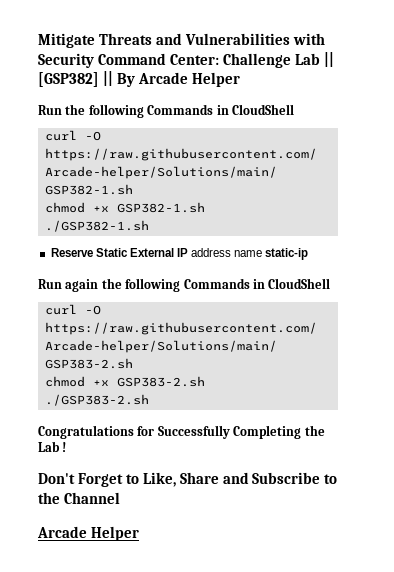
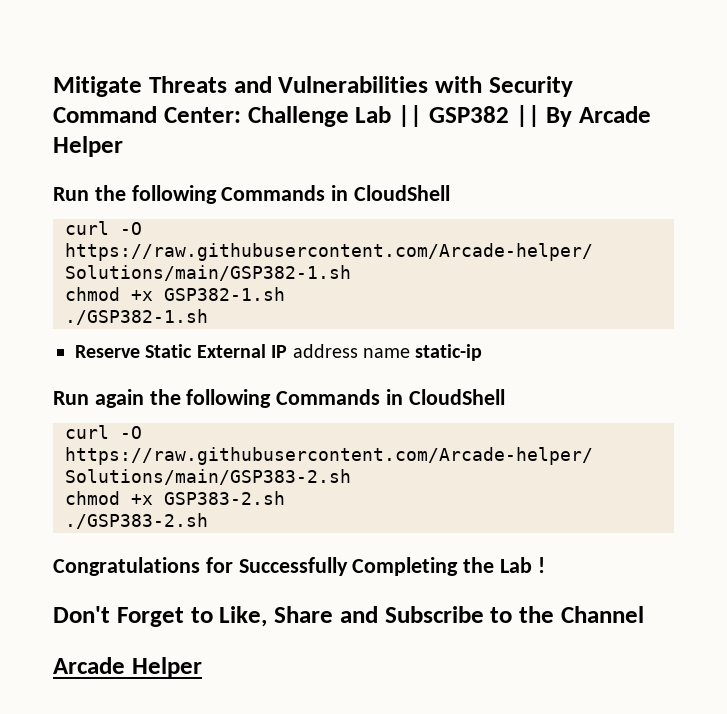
- Mitigate Threats and Vulnerabilities with Security Command Center: Challenge Lab || [GSP382] || By Arcade Helper
+ Mitigate Threats and Vulnerabilities with Security Command Center: Challenge Lab || GSP382 || By Arcade Helper

